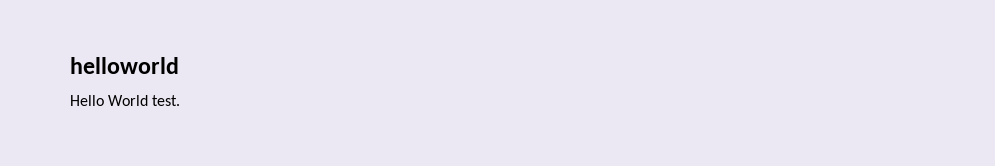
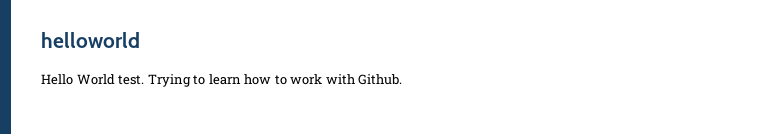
+ Trying to learn how to work with Github.

